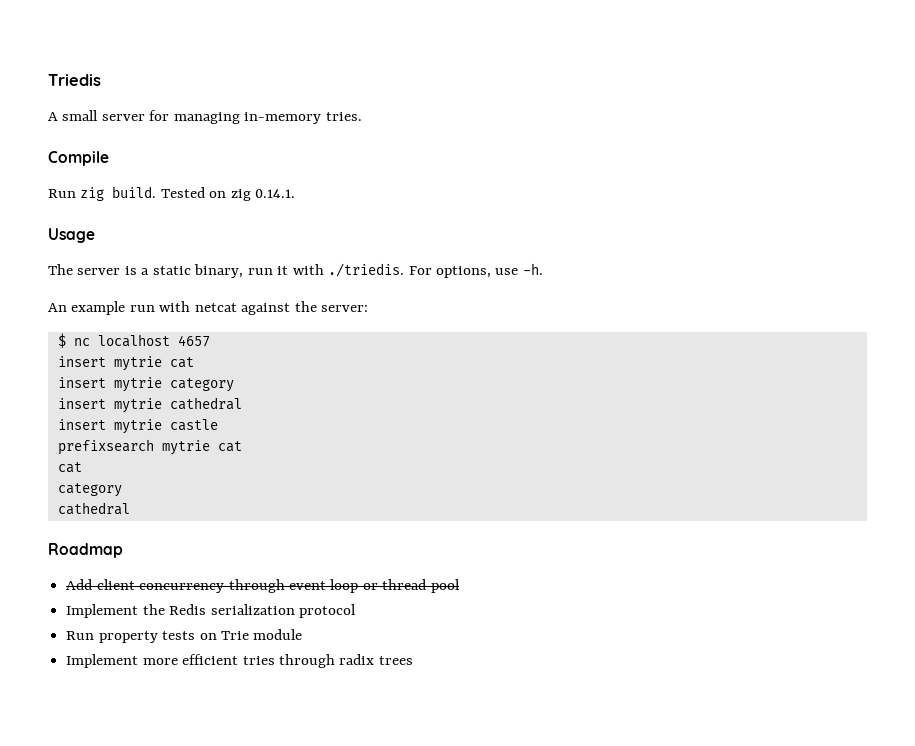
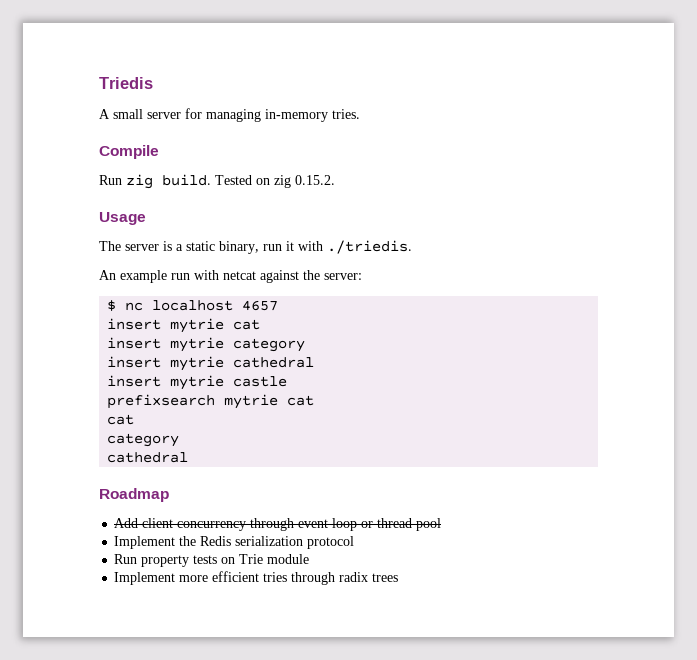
- Tested on zig 0.14.1.
+ Tested on zig 0.15.2.
- The server is a static binary, run it with ./triedis. For options, use -h.
+ The server is a static binary, run it with ./triedis.

